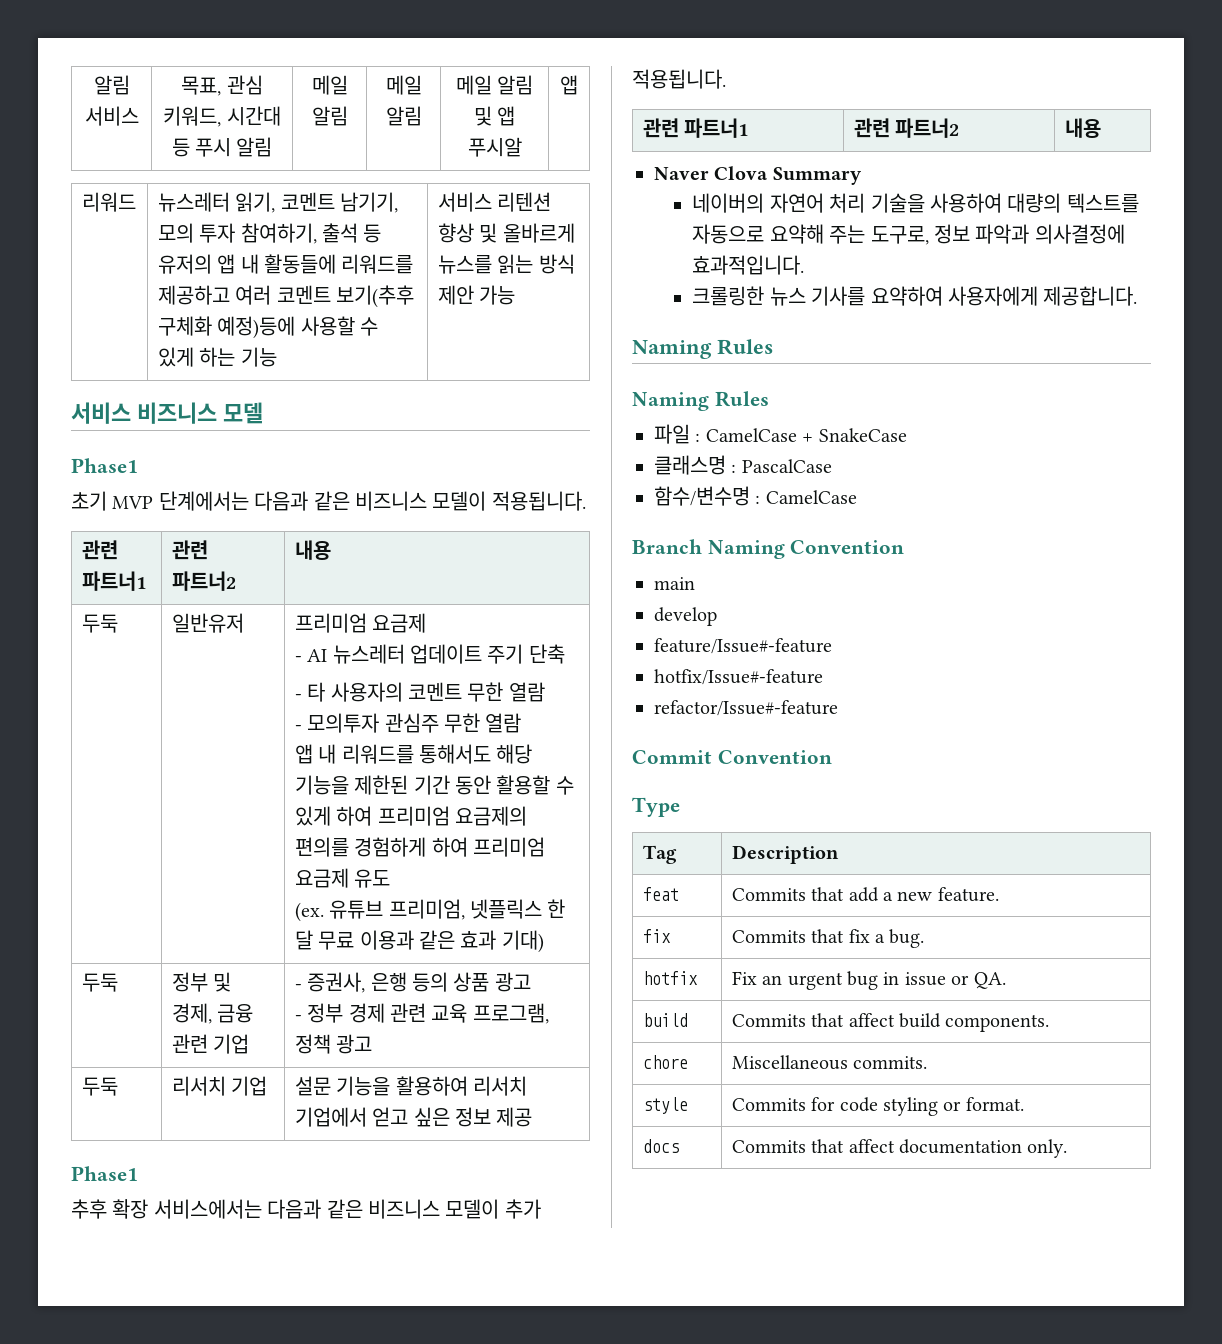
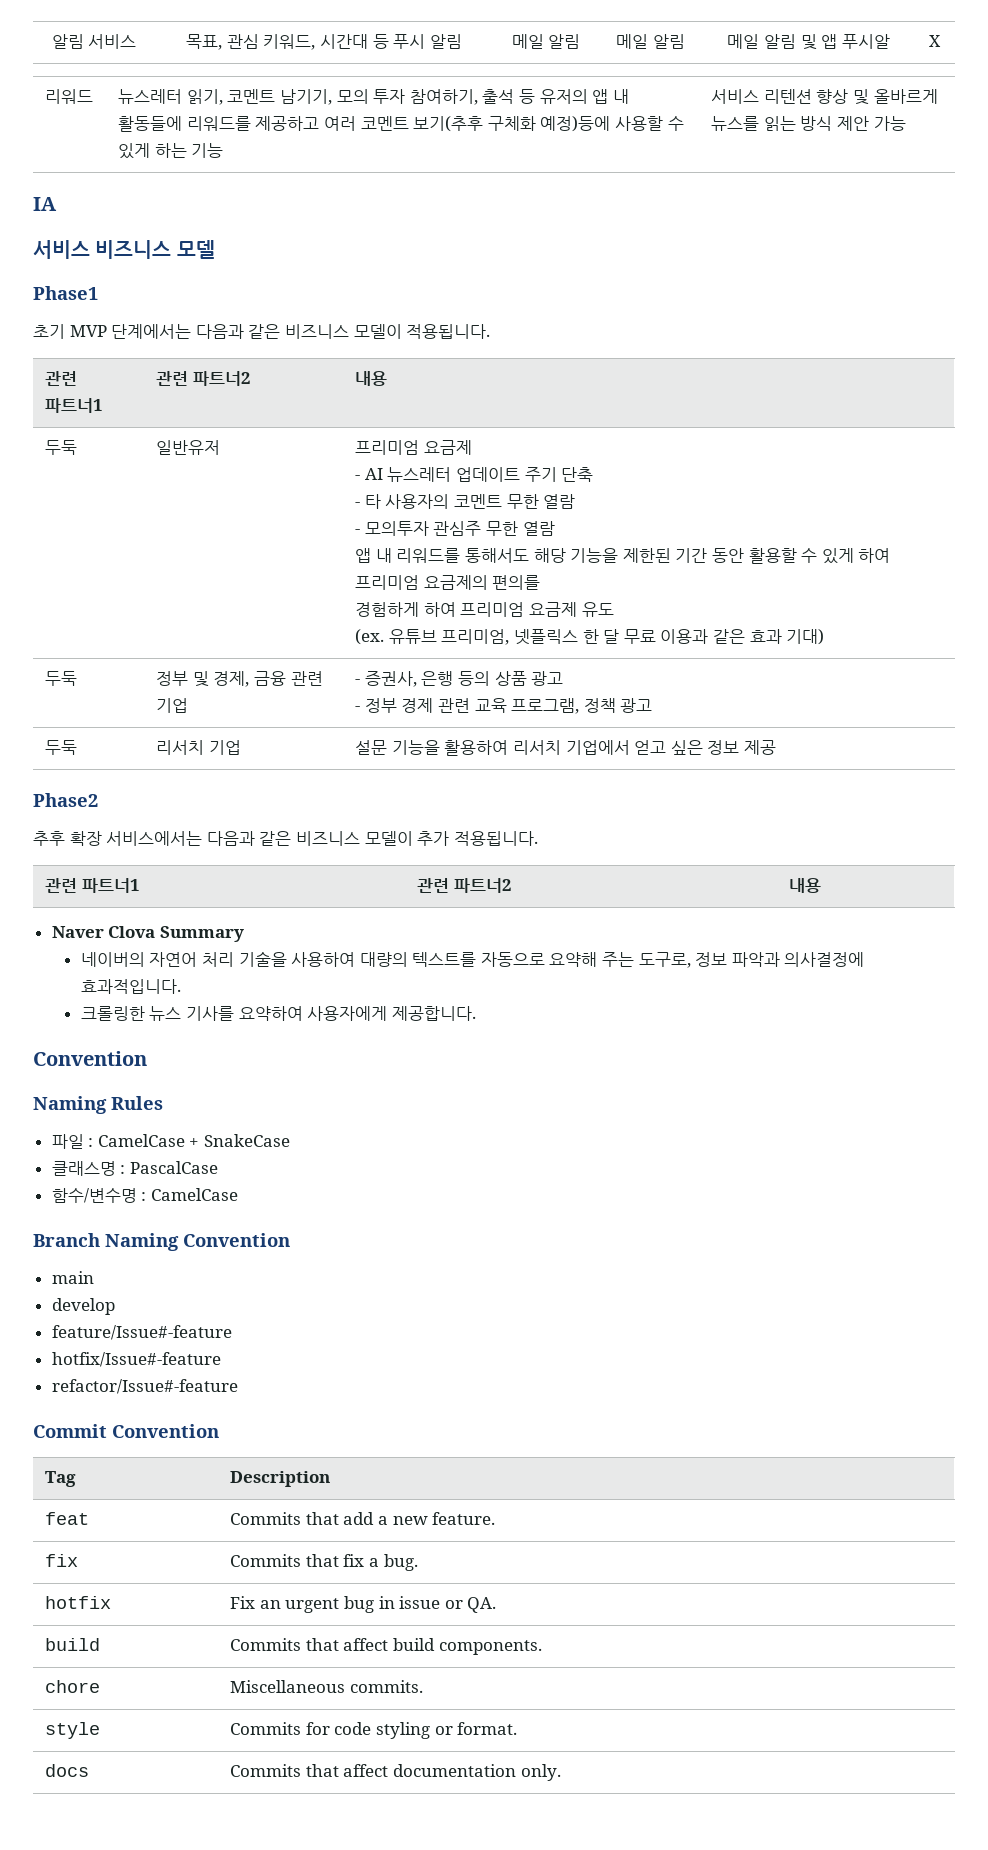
- 알림 서비스 | 목표, 관심 키워드, 시간대 등 푸시 알림 | 메일 알림 | 메일 알림 | 메일 알림 및 앱 푸시알 | 앱
+ 알림 서비스 | 목표, 관심 키워드, 시간대 등 푸시 알림 | 메일 알림 | 메일 알림 | 메일 알림 및 앱 푸시알 | X
+ IA
- 앱 내 리워드를 통해서도 해당 기능을 제한된 기간 동안 활용할 수 있게 하여 프리미엄 요금제의 편의를 경험하게 하여 프리미엄 요금제 유도
+ 앱 내 리워드를 통해서도 해당 기능을 제한된 기간 동안 활용할 수 있게 하여 프리미엄 요금제의 편의를
+ 경험하게 하여 프리미엄 요금제 유도
  두둑 | 리서치 기업 | 설문 기능을 활용하여 리서치 기업에서 얻고 싶은 정보 제공
- Phase1
+ Phase2
  크롤링한 뉴스 기사를 요약하여 사용자에게 제공합니다.
- Naming Rules
+ Convention
- Type

